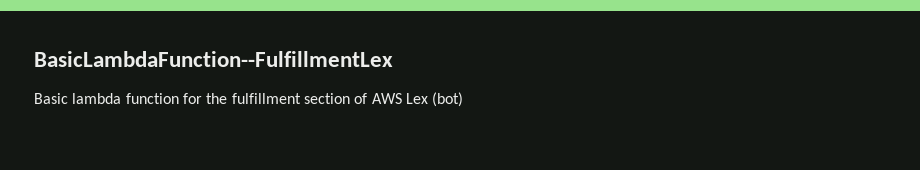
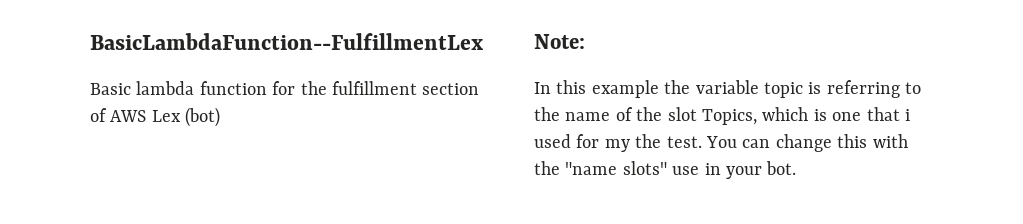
+ Note:
+ In this example the variable topic is referring to the name of the slot Topics, which is one that i used for my the test. You can change this with the "name slots" use in your bot.

